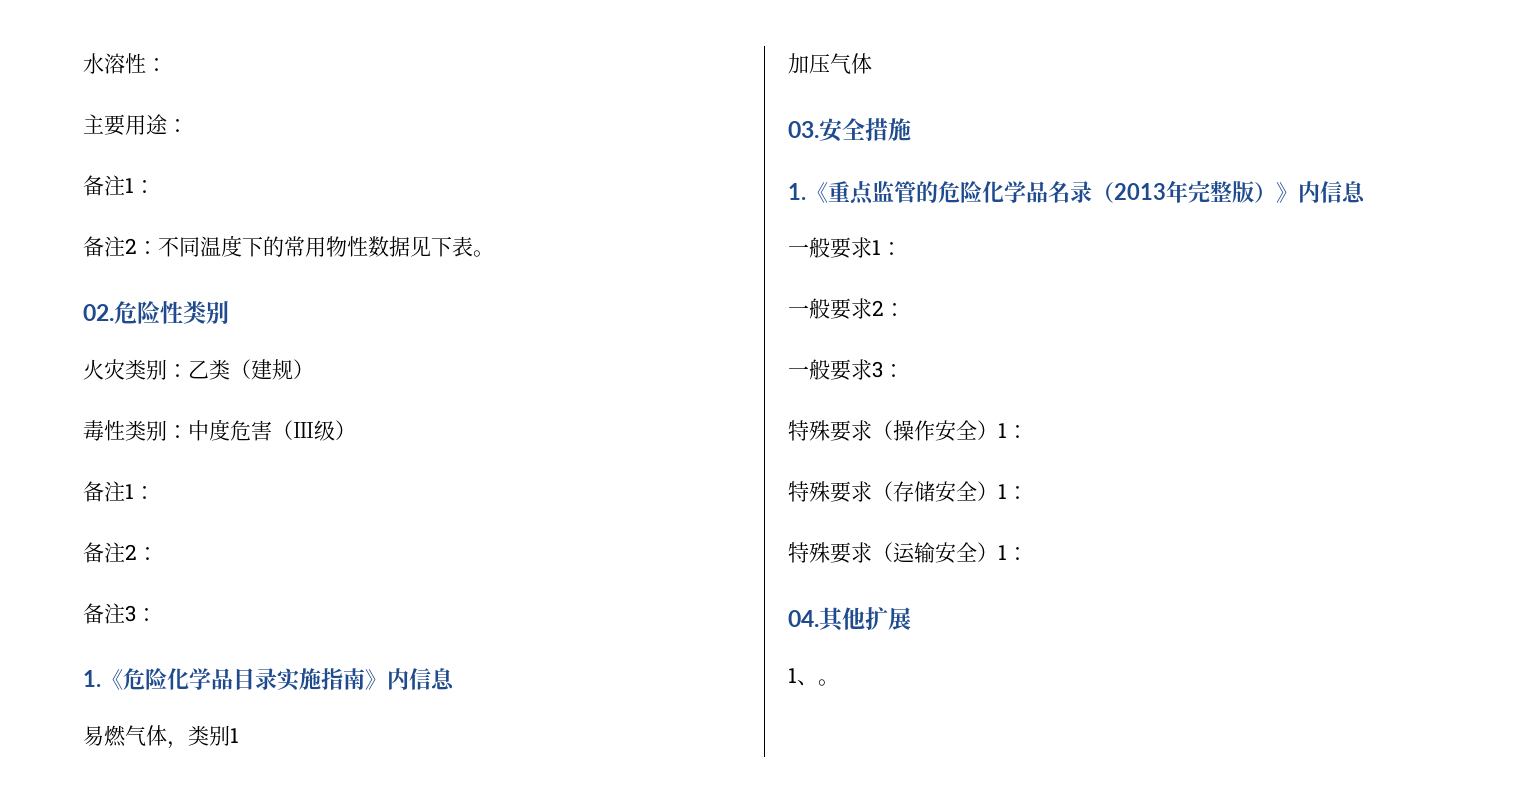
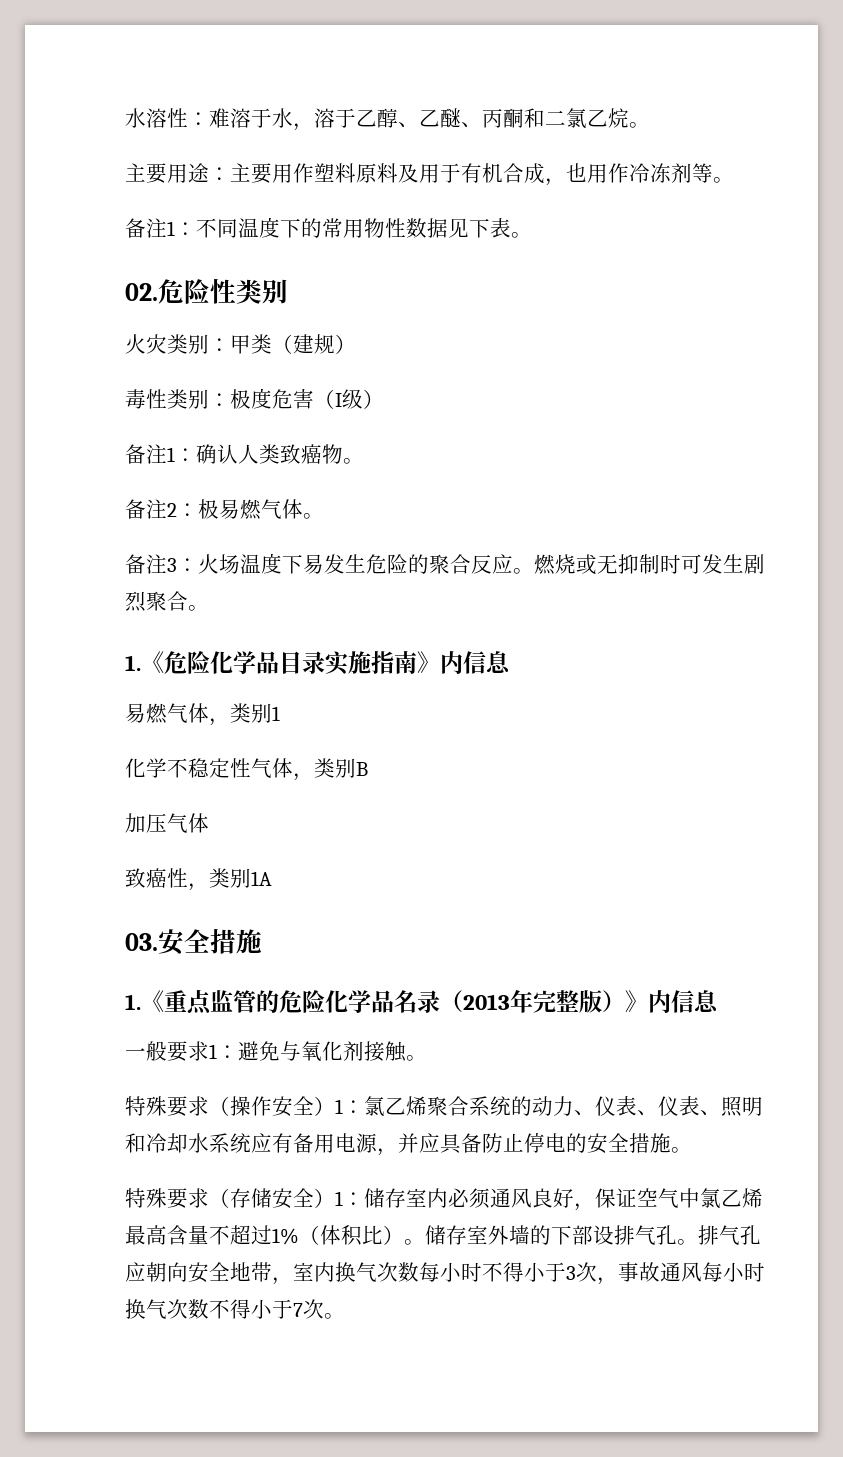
- 水溶性：
- 主要用途：
- 备注1：
- 备注2：不同温度下的常用物性数据见下表。
+ 水溶性：难溶于水，溶于乙醇、乙醚、丙酮和二氯乙烷。
+ 主要用途：主要用作塑料原料及用于有机合成，也用作冷冻剂等。
+ 备注1：不同温度下的常用物性数据见下表。
- 火灾类别：乙类（建规）
+ 火灾类别：甲类（建规）
- 毒性类别：中度危害（Ⅲ级）
- 备注1：
- 备注2：
+ 毒性类别：极度危害（I级）
+ 备注1：确认人类致癌物。
+ 备注2：极易燃气体。
- 备注3：
+ 备注3：火场温度下易发生危险的聚合反应。燃烧或无抑制时可发生剧烈聚合。
+ 化学不稳定性气体，类别B
  加压气体
+ 致癌性，类别1A
- 一般要求1：
- 一般要求2：
- 一般要求3：
+ 一般要求1：避免与氧化剂接触。
- 特殊要求（操作安全）1：
+ 特殊要求（操作安全）1：氯乙烯聚合系统的动力、仪表、仪表、照明和冷却水系统应有备用电源，并应具备防止停电的安全措施。
- 特殊要求（存储安全）1：
- 特殊要求（运输安全）1：
- 04.其他扩展
- 1、。
+ 特殊要求（存储安全）1：储存室内必须通风良好，保证空气中氯乙烯最高含量不超过1%（体积比）。储存室外墙的下部设排气孔。排气孔应朝向安全地带，室内换气次数每小时不得小于3次，事故通风每小时换气次数不得小于7次。

